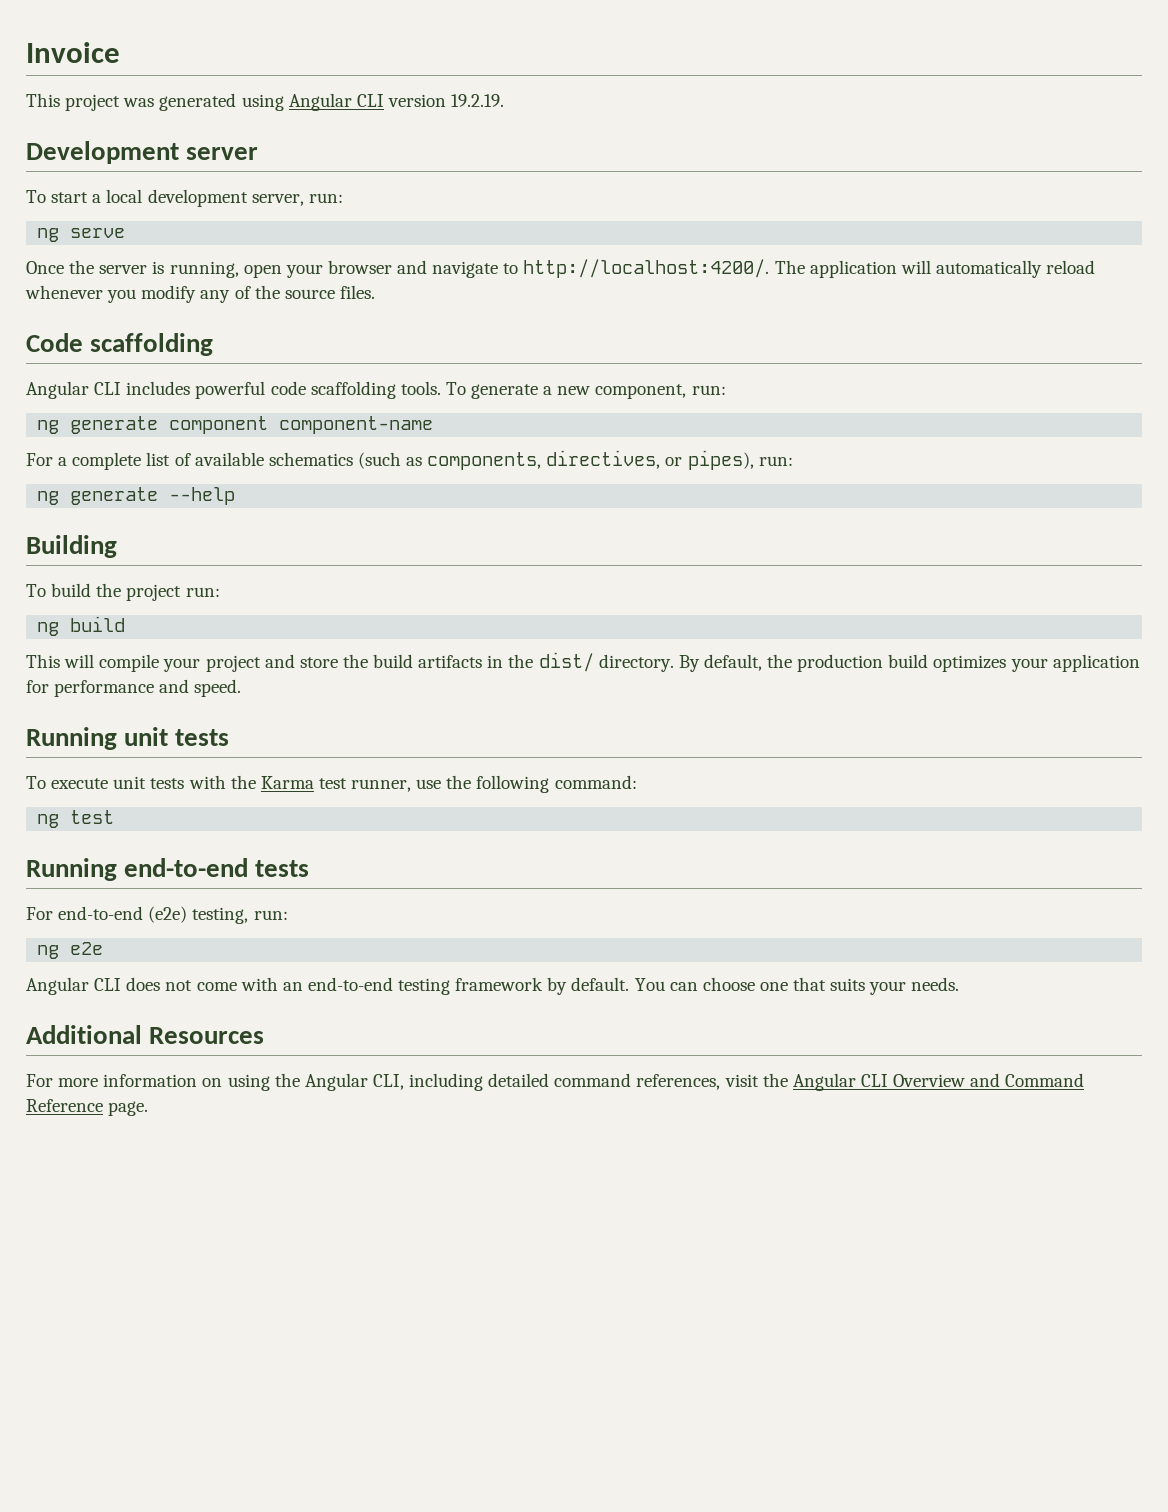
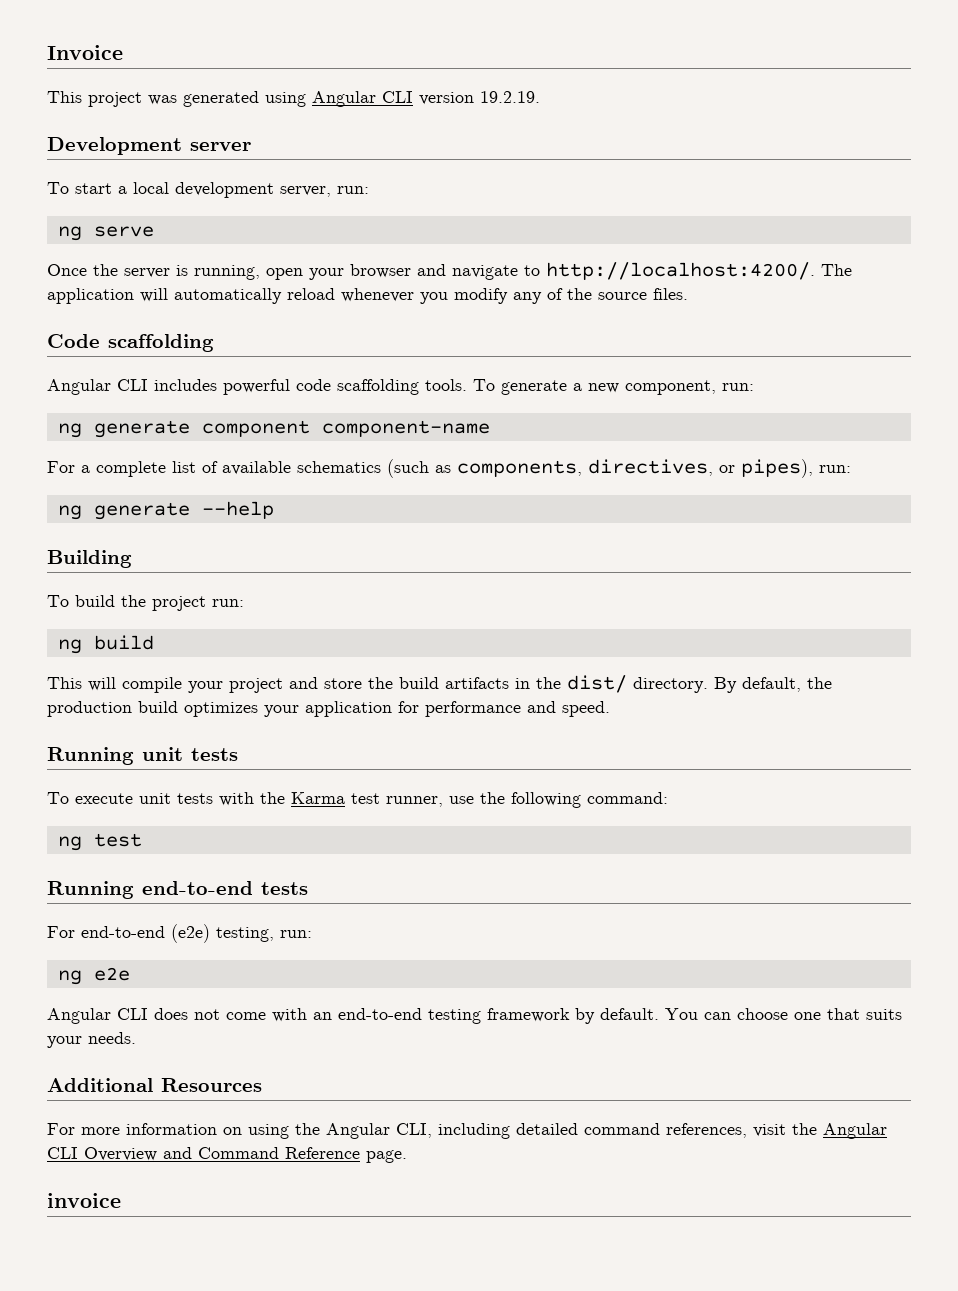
+ invoice

